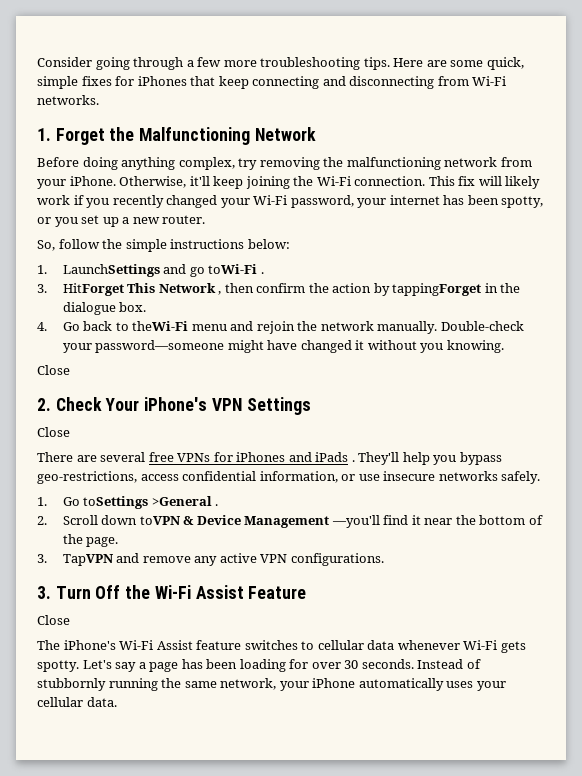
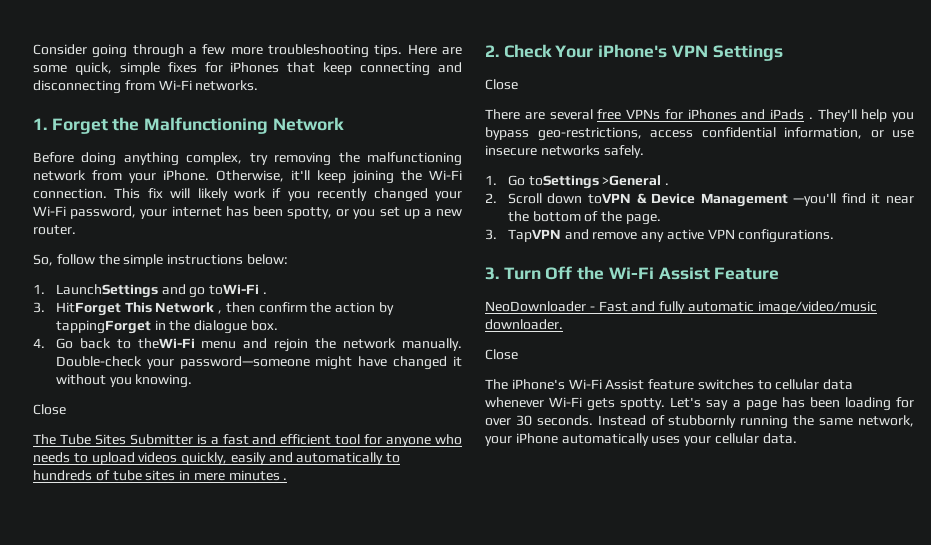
+ The Tube Sites Submitter is a fast and efficient tool for anyone who needs to upload videos quickly, easily and automatically to hundreds of tube sites in mere minutes .
+ NeoDownloader - Fast and fully automatic image/video/music downloader.

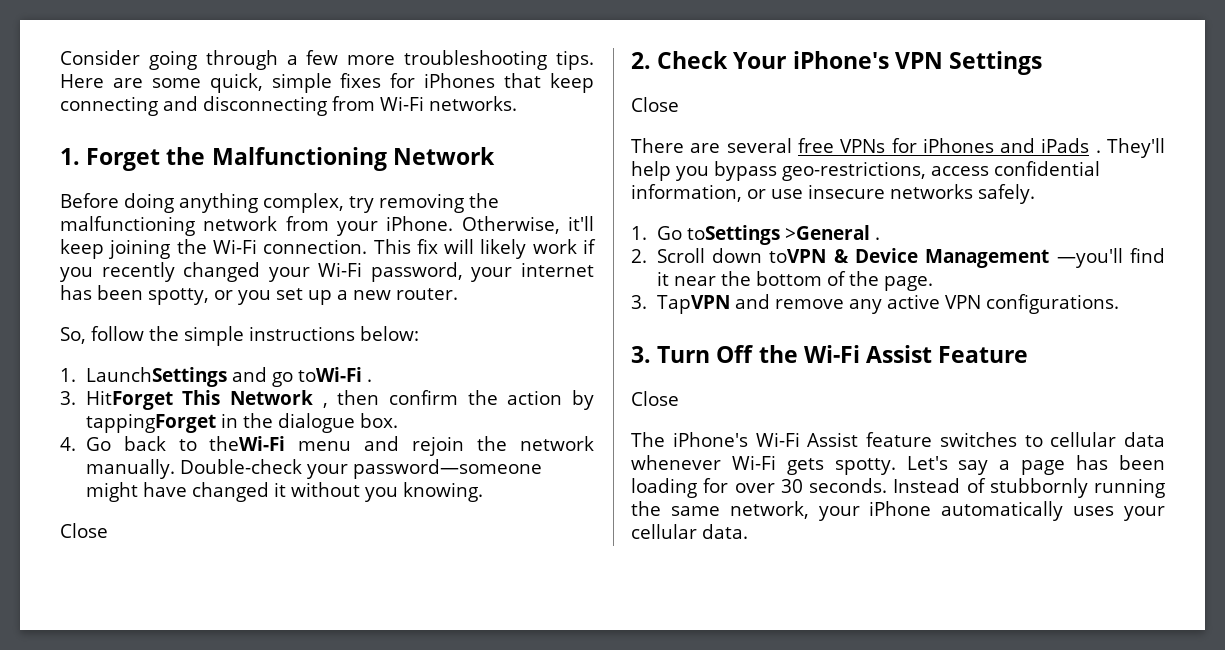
- The Tube Sites Submitter is a fast and efficient tool for anyone who needs to upload videos quickly, easily and automatically to hundreds of tube sites in mere minutes .
- NeoDownloader - Fast and fully automatic image/video/music downloader.

